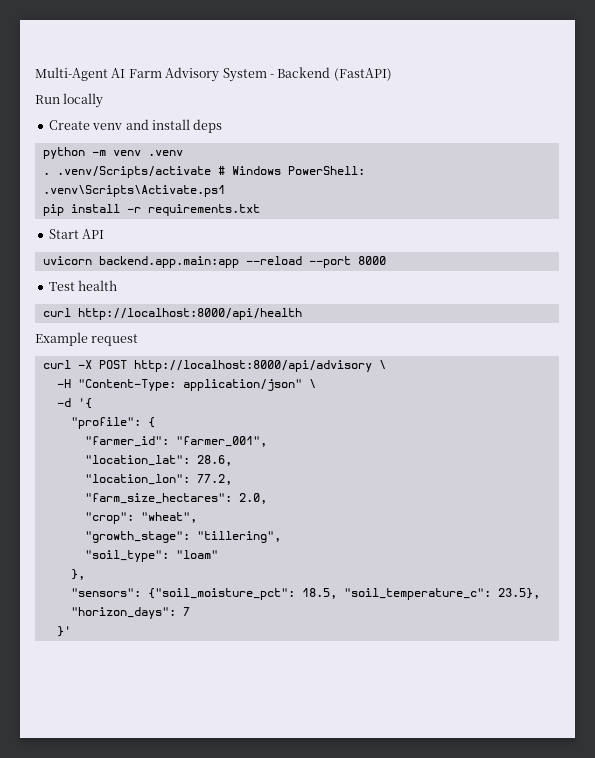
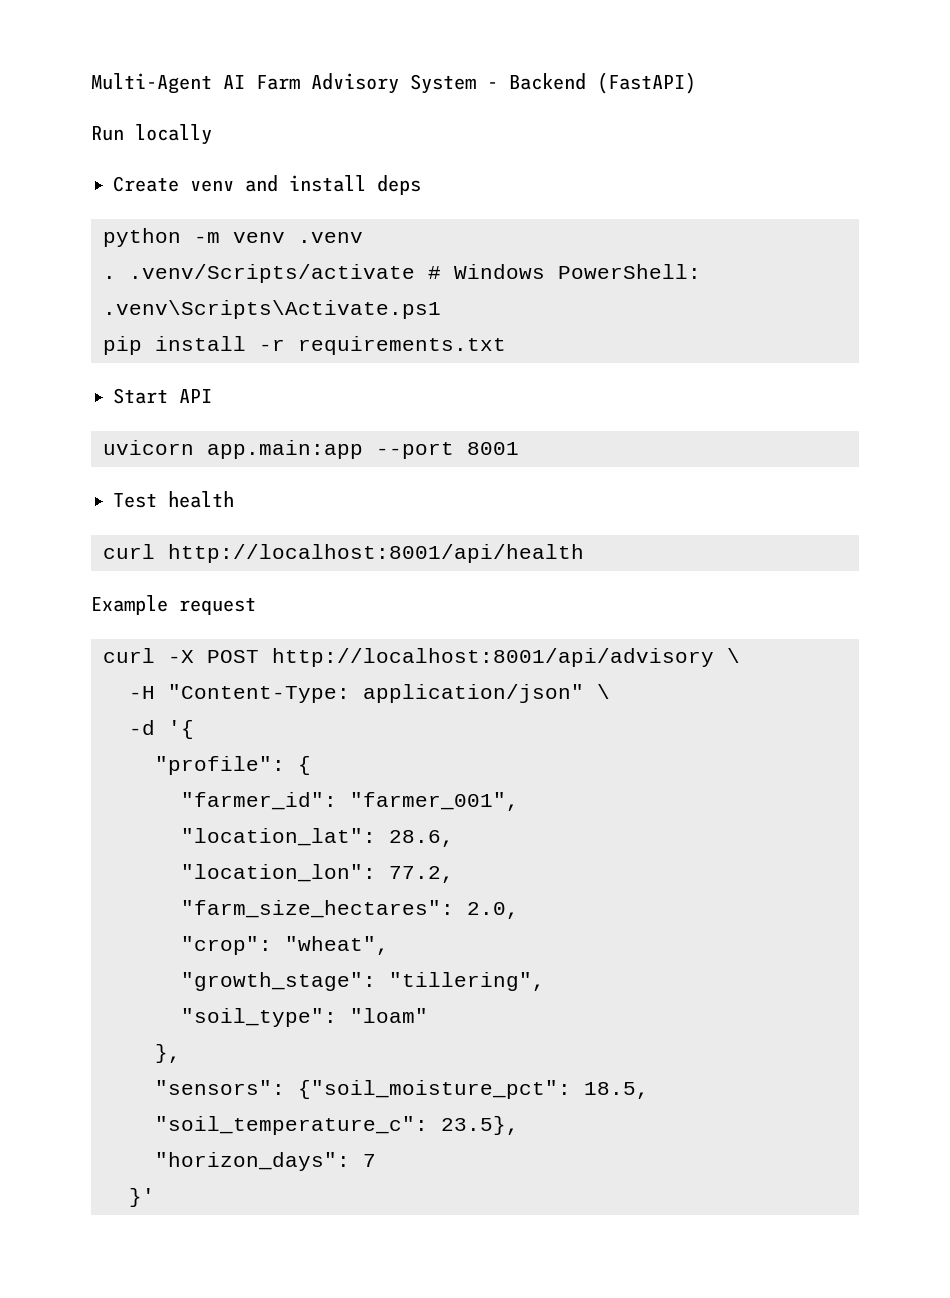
- uvicorn backend.app.main:app --reload --port 8000
+ uvicorn app.main:app --port 8001
- curl http://localhost:8000/api/health
+ curl http://localhost:8001/api/health
- curl -X POST http://localhost:8000/api/advisory \
+ curl -X POST http://localhost:8001/api/advisory \

